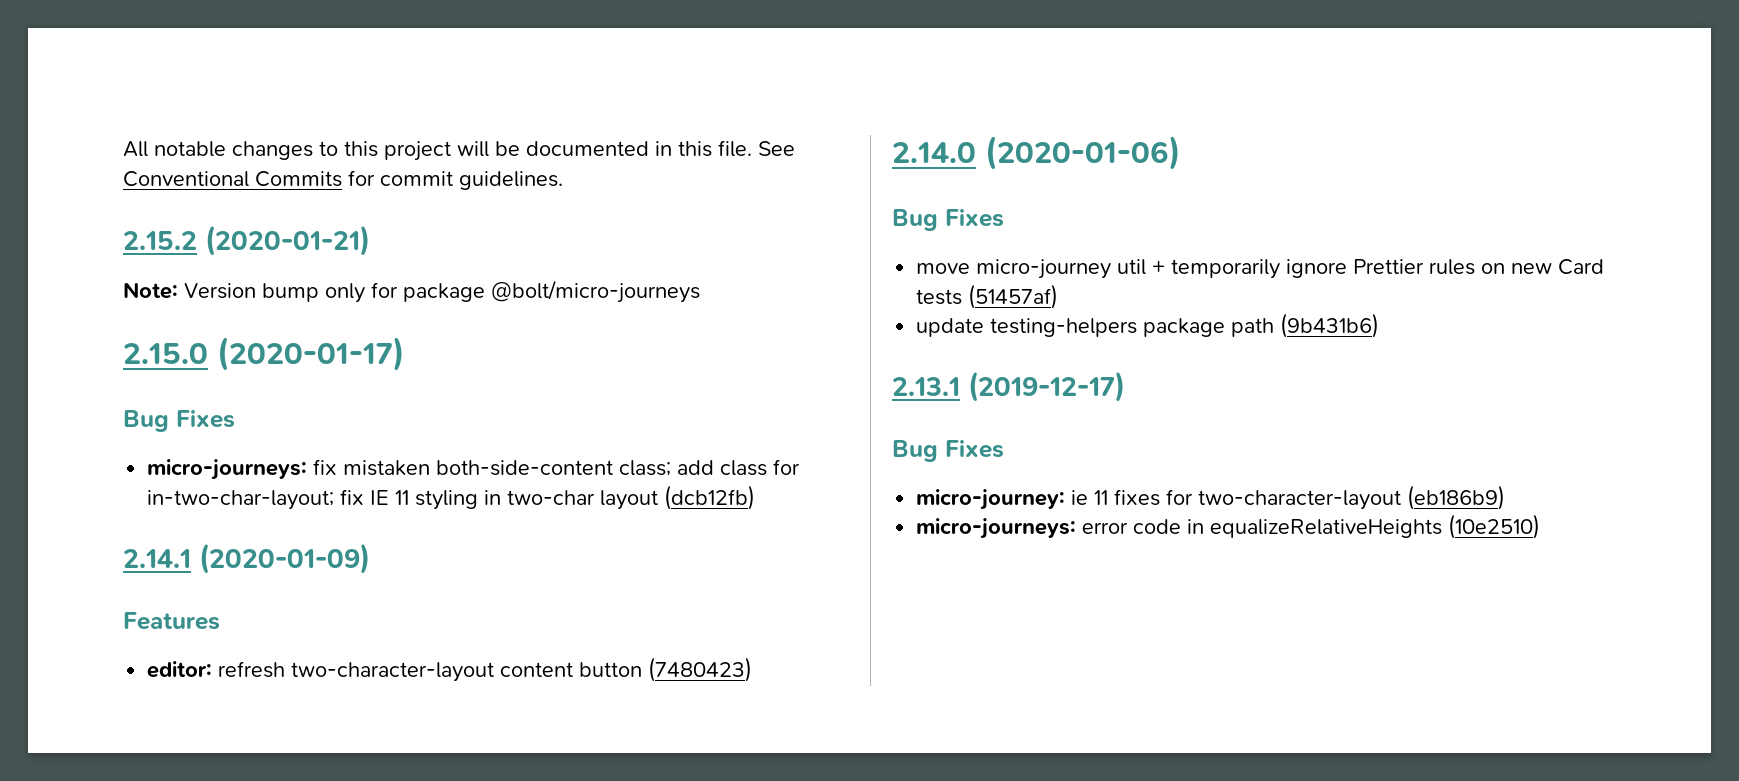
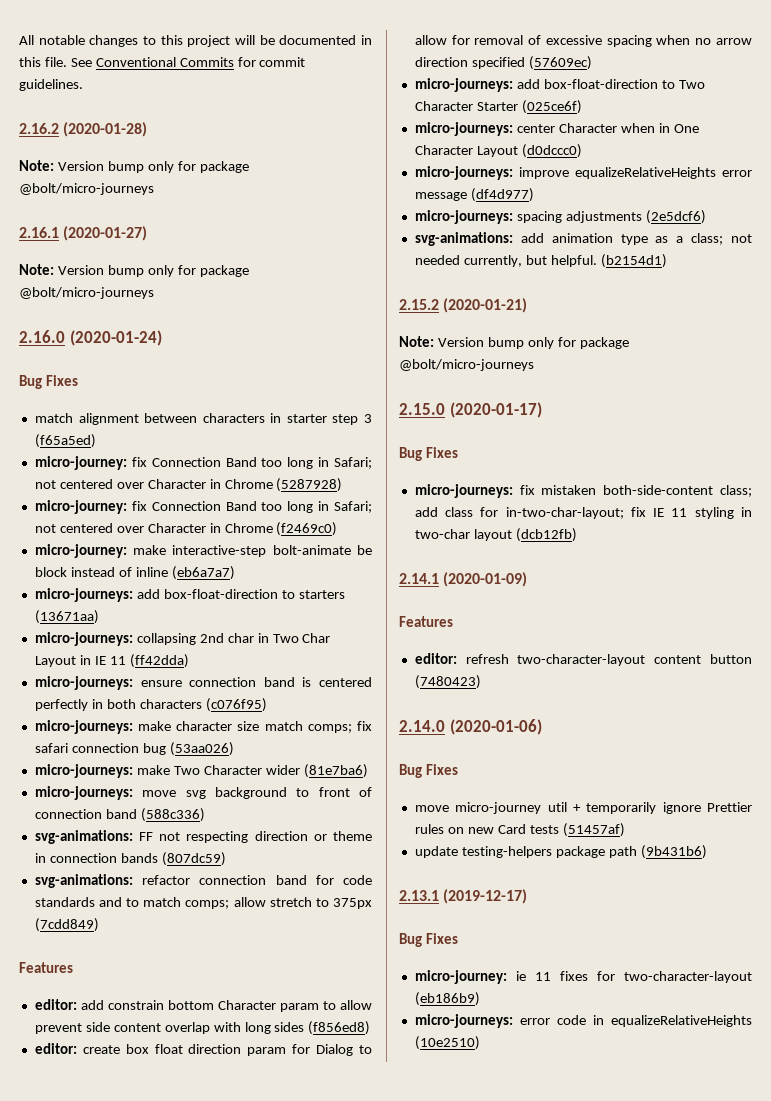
+ 2.16.2 (2020-01-28)
+ Note: Version bump only for package @bolt/micro-journeys
+ 2.16.1 (2020-01-27)
+ Note: Version bump only for package @bolt/micro-journeys
+ 2.16.0 (2020-01-24)
+ Bug Fixes
+ match alignment between characters in starter step 3 (f65a5ed)
+ micro-journey: fix Connection Band too long in Safari; not centered over Character in Chrome (5287928)
+ micro-journey: fix Connection Band too long in Safari; not centered over Character in Chrome (f2469c0)
+ micro-journey: make interactive-step bolt-animate be block instead of inline (eb6a7a7)
+ micro-journeys: add box-float-direction to starters (13671aa)
+ micro-journeys: collapsing 2nd char in Two Char Layout in IE 11 (ff42dda)
+ micro-journeys: ensure connection band is centered perfectly in both characters (c076f95)
+ micro-journeys: make character size match comps; fix safari connection bug (53aa026)
+ micro-journeys: make Two Character wider (81e7ba6)
+ micro-journeys: move svg background to front of connection band (588c336)
+ svg-animations: FF not respecting direction or theme in connection bands (807dc59)
+ svg-animations: refactor connection band for code standards and to match comps; allow stretch to 375px (7cdd849)
+ Features
+ editor: add constrain bottom Character param to allow prevent side content overlap with long sides (f856ed8)
+ editor: create box float direction param for Dialog to allow for removal of excessive spacing when no arrow direction specified (57609ec)
+ micro-journeys: add box-float-direction to Two Character Starter (025ce6f)
+ micro-journeys: center Character when in One Character Layout (d0dccc0)
+ micro-journeys: improve equalizeRelativeHeights error message (df4d977)
+ micro-journeys: spacing adjustments (2e5dcf6)
+ svg-animations: add animation type as a class; not needed currently, but helpful. (b2154d1)

